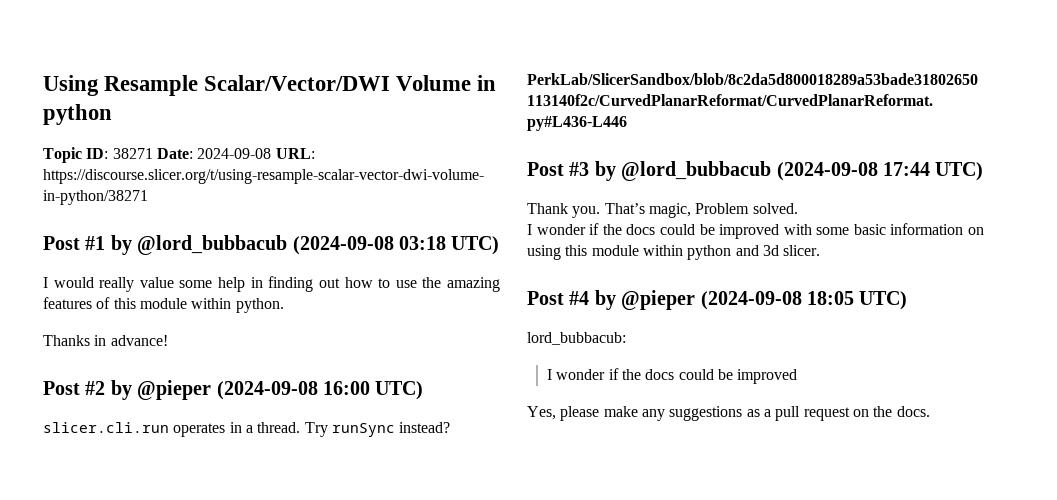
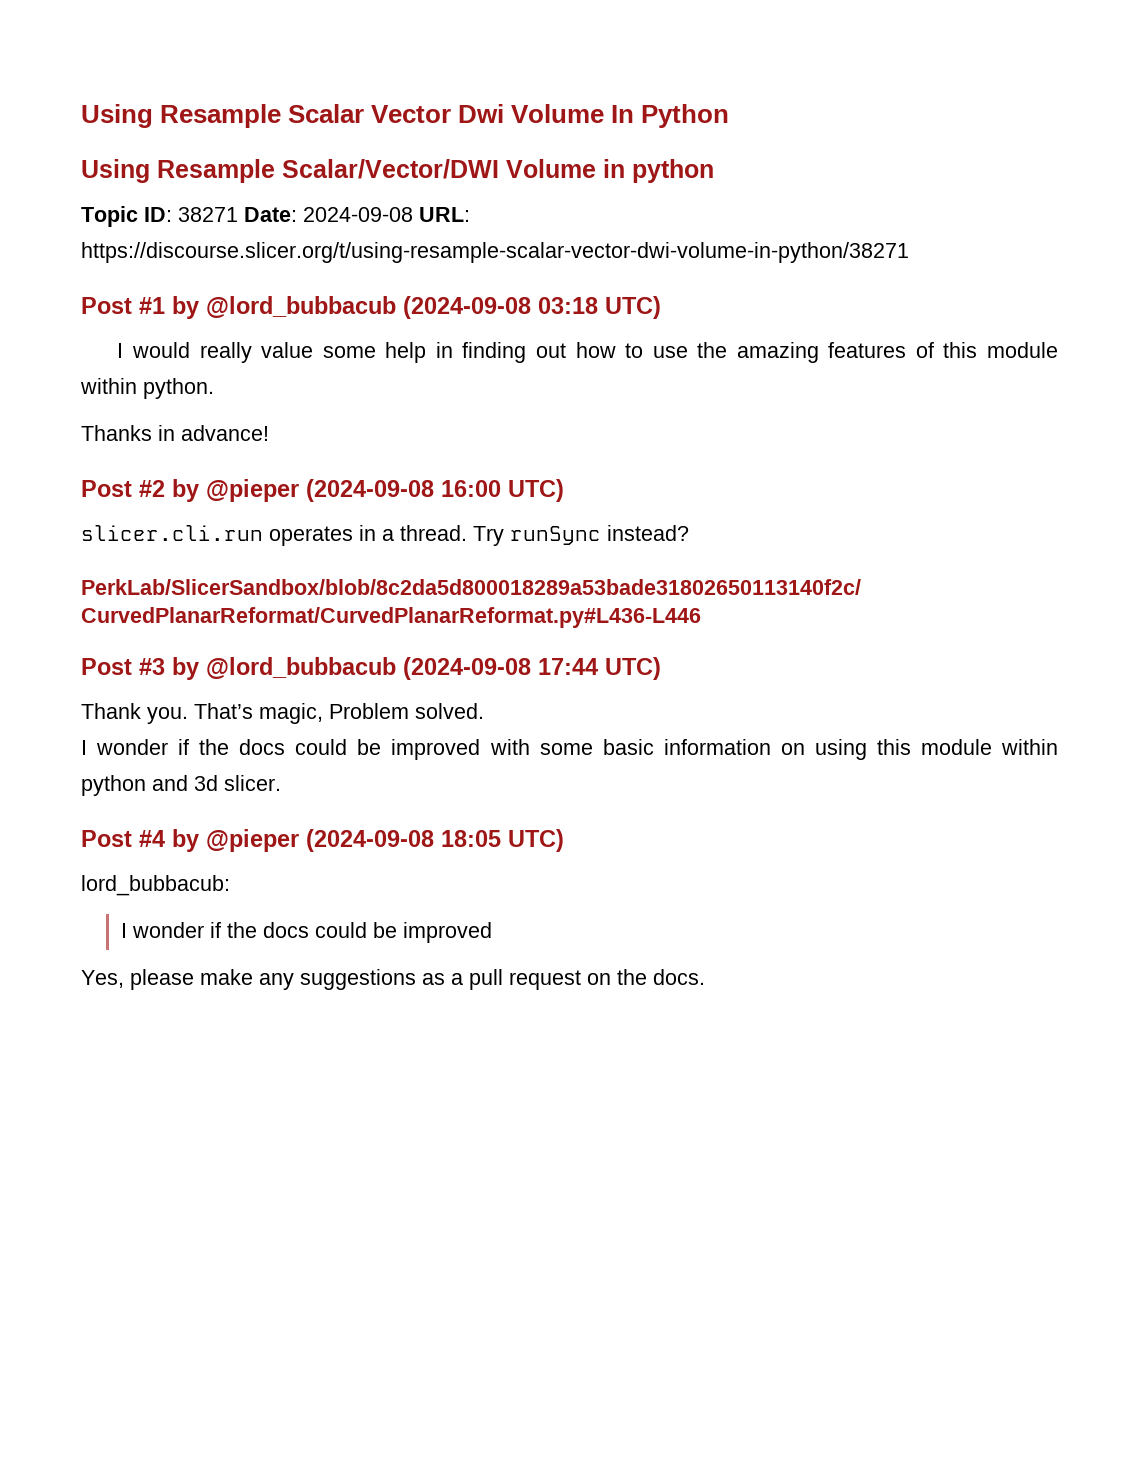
+ Using Resample Scalar Vector Dwi Volume In Python

